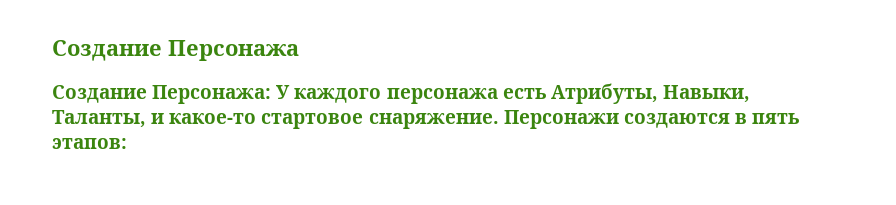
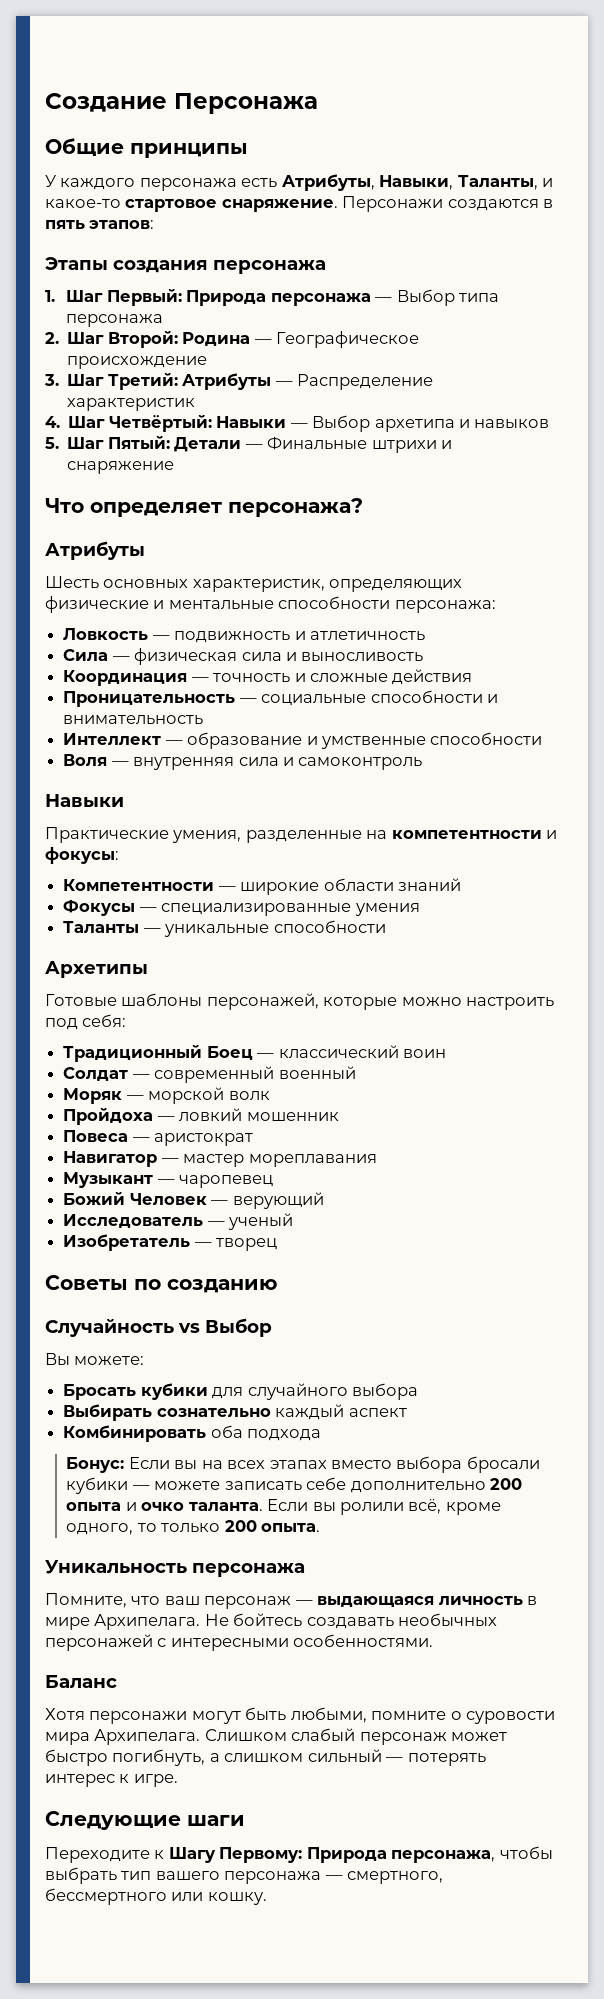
- Создание Персонажа: У каждого персонажа есть Атрибуты, Навыки, Таланты, и какое-то стартовое снаряжение.
+ Общие принципы
+ У каждого персонажа есть Атрибуты, Навыки, Таланты, и какое-то стартовое снаряжение.
+ Этапы создания персонажа
+ 1. Шаг Первый: Природа персонажа — Выбор типа персонажа
+ 2. Шаг Второй: Родина — Географическое происхождение
+ 3. Шаг Третий: Атрибуты — Распределение характеристик
+ 4. Шаг Четвёртый: Навыки — Выбор архетипа и навыков
+ 5. Шаг Пятый: Детали — Финальные штрихи и снаряжение
+ Что определяет персонажа?
+ Атрибуты
+ Шесть основных характеристик, определяющих физические и ментальные способности персонажа:
+ Ловкость — подвижность и атлетичность
+ Сила — физическая сила и выносливость
+ Координация — точность и сложные действия
+ Проницательность — социальные способности и внимательность
+ Интеллект — образование и умственные способности
+ Воля — внутренняя сила и самоконтроль
+ Навыки
+ Практические умения, разделенные на компетентности и фокусы:
+ Компетентности — широкие области знаний
+ Фокусы — специализированные умения
+ Таланты — уникальные способности
+ Архетипы
+ Готовые шаблоны персонажей, которые можно настроить под себя:
+ Традиционный Боец — классический воин
+ Солдат — современный военный
+ Моряк — морской волк
+ Пройдоха — ловкий мошенник
+ Повеса — аристократ
+ Навигатор — мастер мореплавания
+ Музыкант — чаропевец
+ Божий Человек — верующий
+ Исследователь — ученый
+ Изобретатель — творец
+ Советы по созданию
+ Случайность vs Выбор
+ Вы можете:
+ Бросать кубики для случайного выбора
+ Выбирать сознательно каждый аспект
+ Комбинировать оба подхода
+ Бонус: Если вы на всех этапах вместо выбора бросали кубики — можете записать себе дополнительно 200 опыта и очко таланта. Если вы ролили всё, кроме одного, то только 200 опыта.
+ Уникальность персонажа
+ Помните, что ваш персонаж — выдающаяся личность в мире Архипелага. Не бойтесь создавать необычных персонажей с интересными особенностями.
+ Баланс
+ Хотя персонажи могут быть любыми, помните о суровости мира Архипелага. Слишком слабый персонаж может быстро погибнуть, а слишком сильный — потерять интерес к игре.
+ Следующие шаги
+ Переходите к Шагу Первому: Природа персонажа, чтобы выбрать тип вашего персонажа — смертного, бессмертного или кошку.

